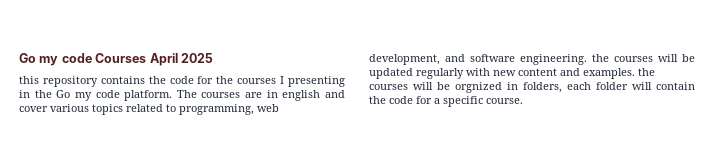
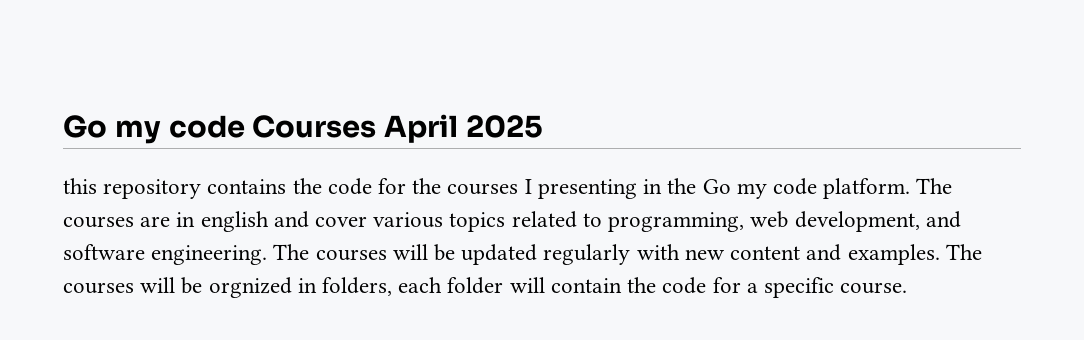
- The courses are in english and cover various topics related to programming, web development, and software engineering. the courses will be updated regularly with new content and examples. the courses will be orgnized in folders, each folder will contain the code for a specific course.
+ The courses are in english and cover various topics related to programming, web development, and software engineering. The courses will be updated regularly with new content and examples. The courses will be orgnized in folders, each folder will contain the code for a specific course.

